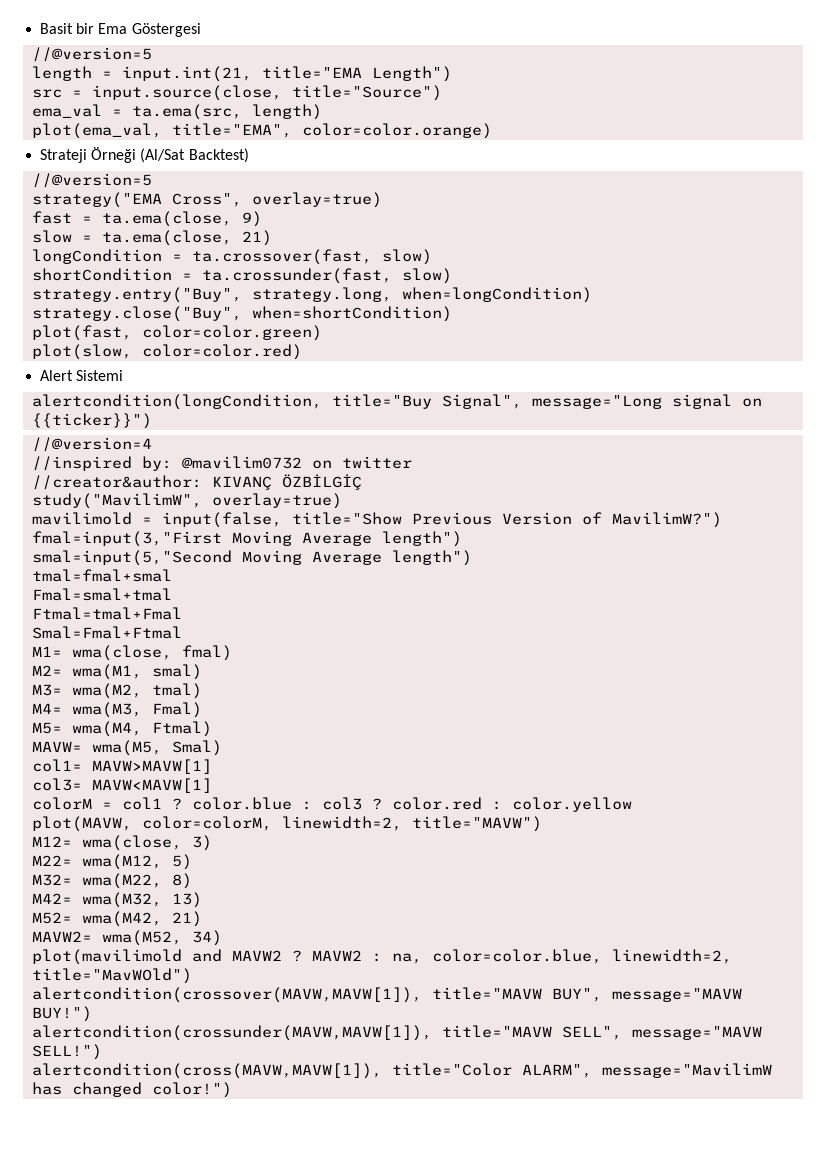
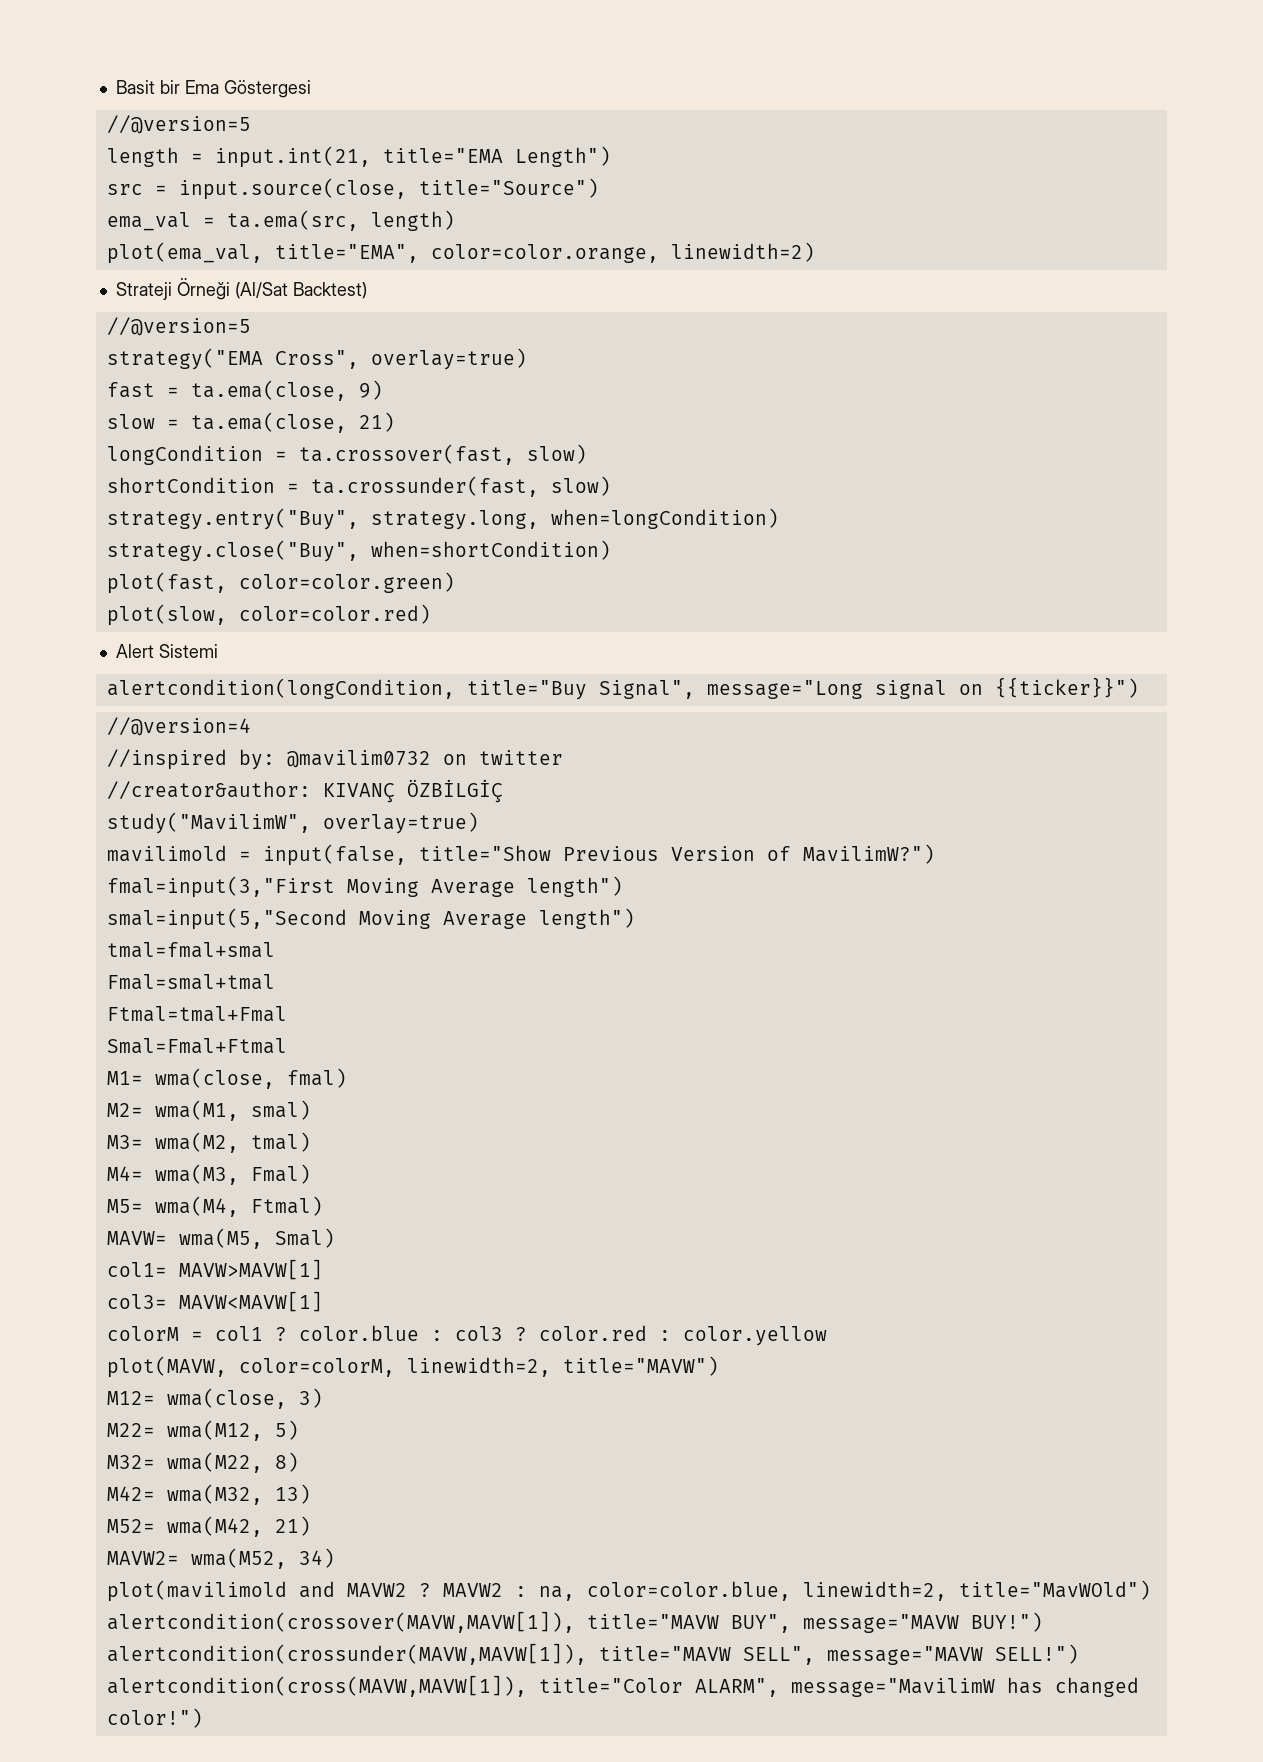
- plot(ema_val, title="EMA", color=color.orange)
+ plot(ema_val, title="EMA", color=color.orange, linewidth=2)

